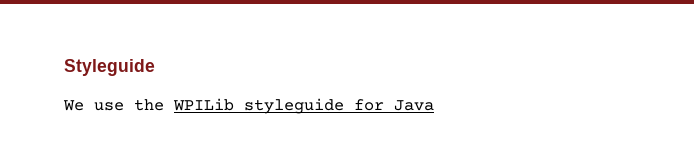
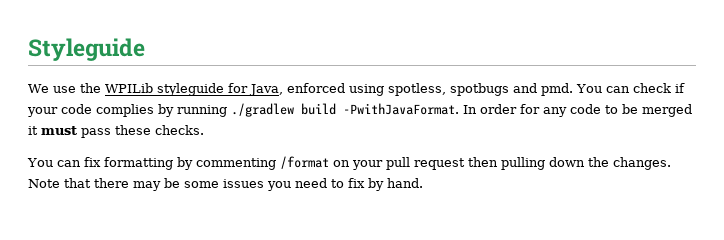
- We use the WPILib styleguide for Java
+ We use the WPILib styleguide for Java, enforced using spotless, spotbugs and pmd. You can check if your code complies by running ./gradlew build -PwithJavaFormat. In order for any code to be merged it must pass these checks.
+ You can fix formatting by commenting /format on your pull request then pulling down the changes. Note that there may be some issues you need to fix by hand.

